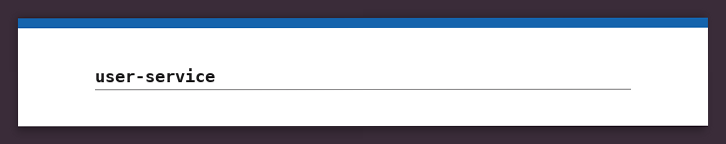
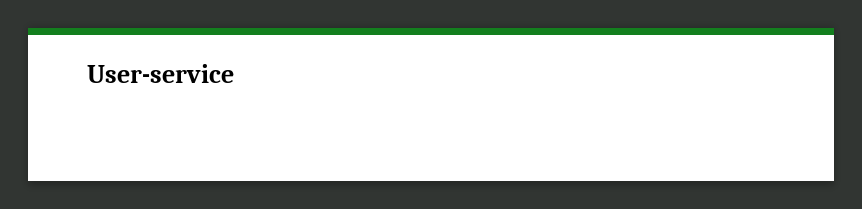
- user-service
+ User-service

